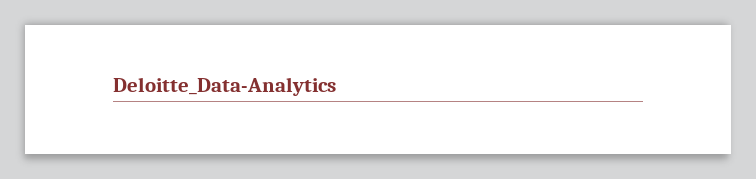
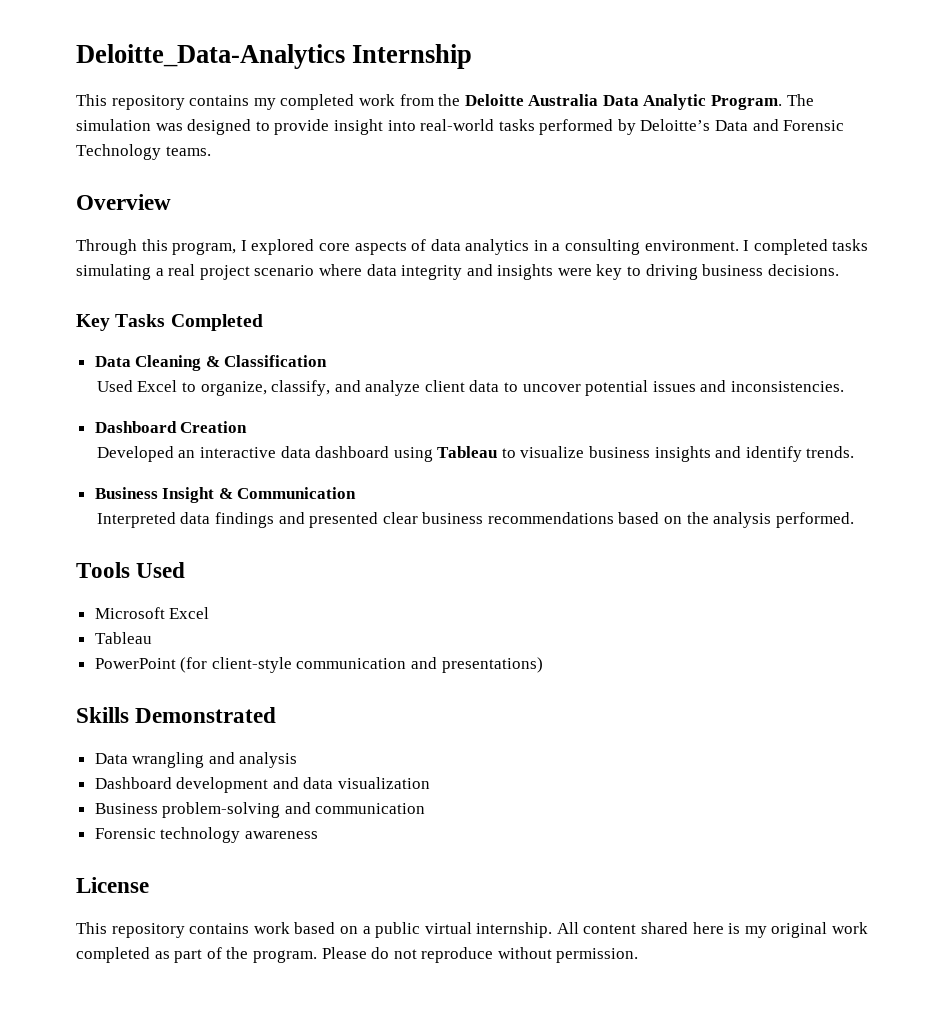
- Deloitte_Data-Analytics
+ Deloitte_Data-Analytics Internship
+ This repository contains my completed work from the Deloitte Australia Data Analytic Program. The simulation was designed to provide insight into real-world tasks performed by Deloitte’s Data and Forensic Technology teams.
+ Overview
+ Through this program, I explored core aspects of data analytics in a consulting environment. I completed tasks simulating a real project scenario where data integrity and insights were key to driving business decisions.
+ Key Tasks Completed
+ Data Cleaning & Classification
+ Used Excel to organize, classify, and analyze client data to uncover potential issues and inconsistencies.
+ Dashboard Creation
+ Developed an interactive data dashboard using Tableau to visualize business insights and identify trends.
+ Business Insight & Communication
+ Interpreted data findings and presented clear business recommendations based on the analysis performed.
+ Tools Used
+ Microsoft Excel
+ Tableau
+ PowerPoint (for client-style communication and presentations)
+ Skills Demonstrated
+ Data wrangling and analysis
+ Dashboard development and data visualization
+ Business problem-solving and communication
+ Forensic technology awareness
+ License
+ This repository contains work based on a public virtual internship. All content shared here is my original work completed as part of the program. Please do not reproduce without permission.

